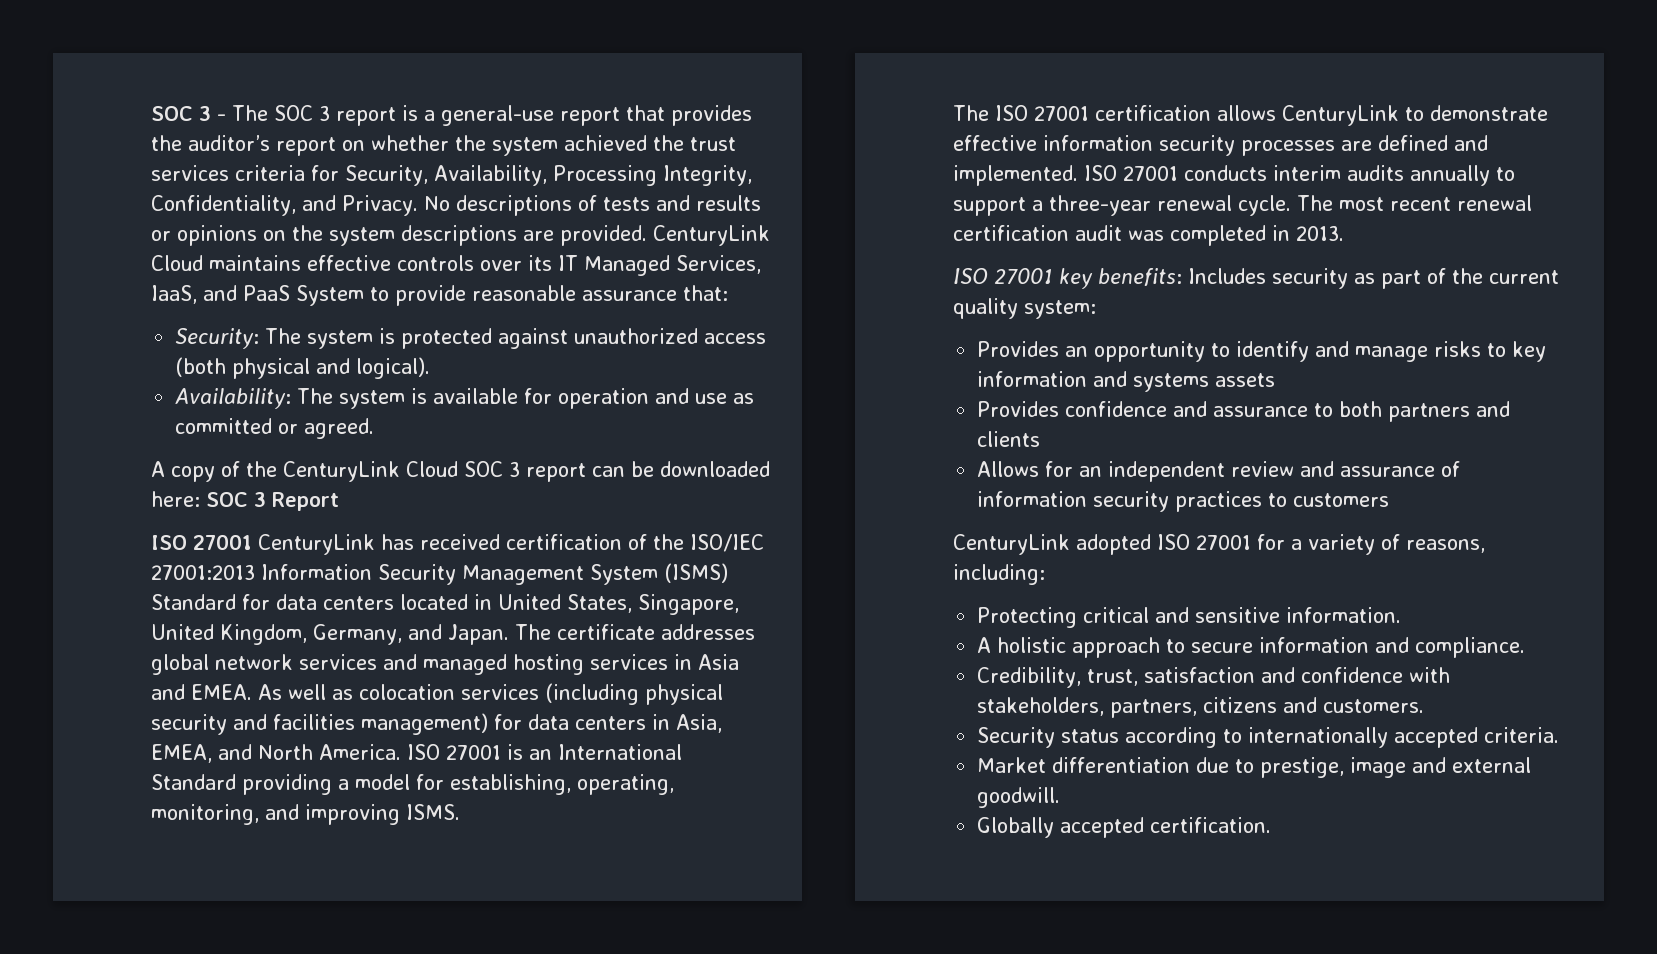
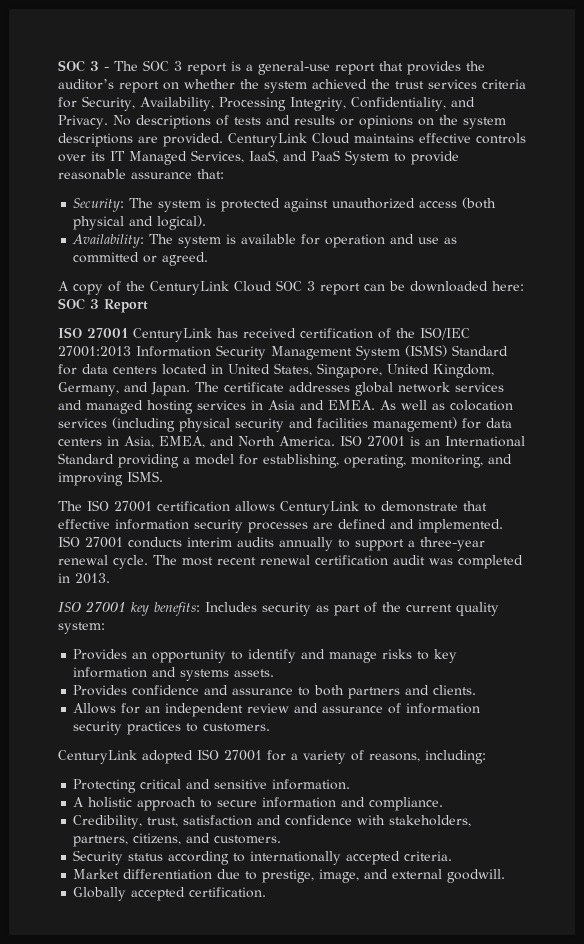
- The ISO 27001 certification allows CenturyLink to demonstrate effective information security processes are defined and implemented.
+ The ISO 27001 certification allows CenturyLink to demonstrate that effective information security processes are defined and implemented.
- Provides an opportunity to identify and manage risks to key information and systems assets
+ Provides an opportunity to identify and manage risks to key information and systems assets.
- Provides confidence and assurance to both partners and clients
+ Provides confidence and assurance to both partners and clients.
- Allows for an independent review and assurance of information security practices to customers
+ Allows for an independent review and assurance of information security practices to customers.
- Credibility, trust, satisfaction and confidence with stakeholders, partners, citizens and customers.
+ Credibility, trust, satisfaction and confidence with stakeholders, partners, citizens, and customers.
- Market differentiation due to prestige, image and external goodwill.
+ Market differentiation due to prestige, image, and external goodwill.

